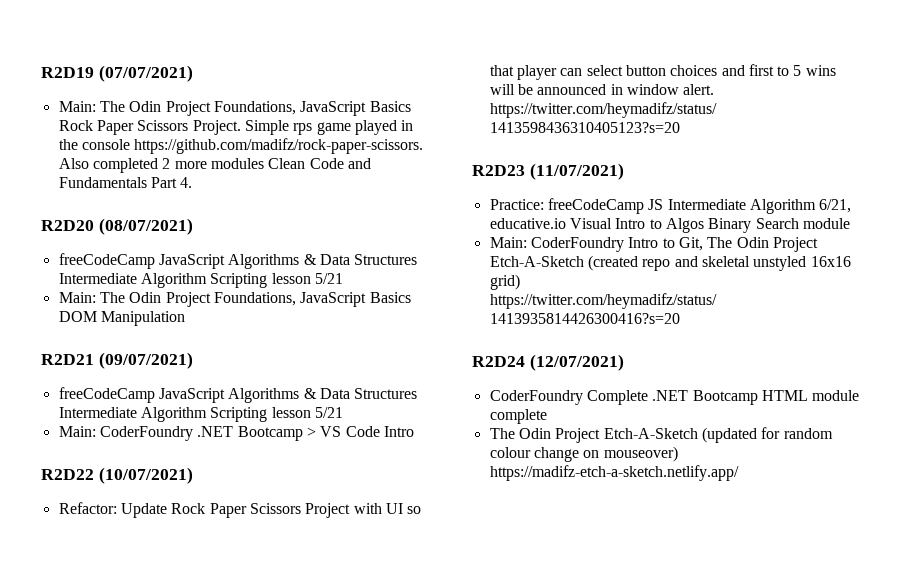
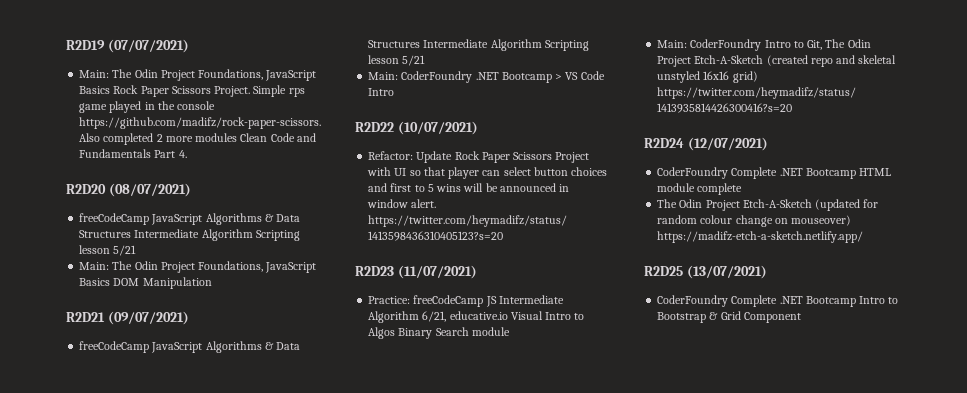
+ R2D25 (13/07/2021)
+ CoderFoundry Complete .NET Bootcamp Intro to Bootstrap & Grid Component

